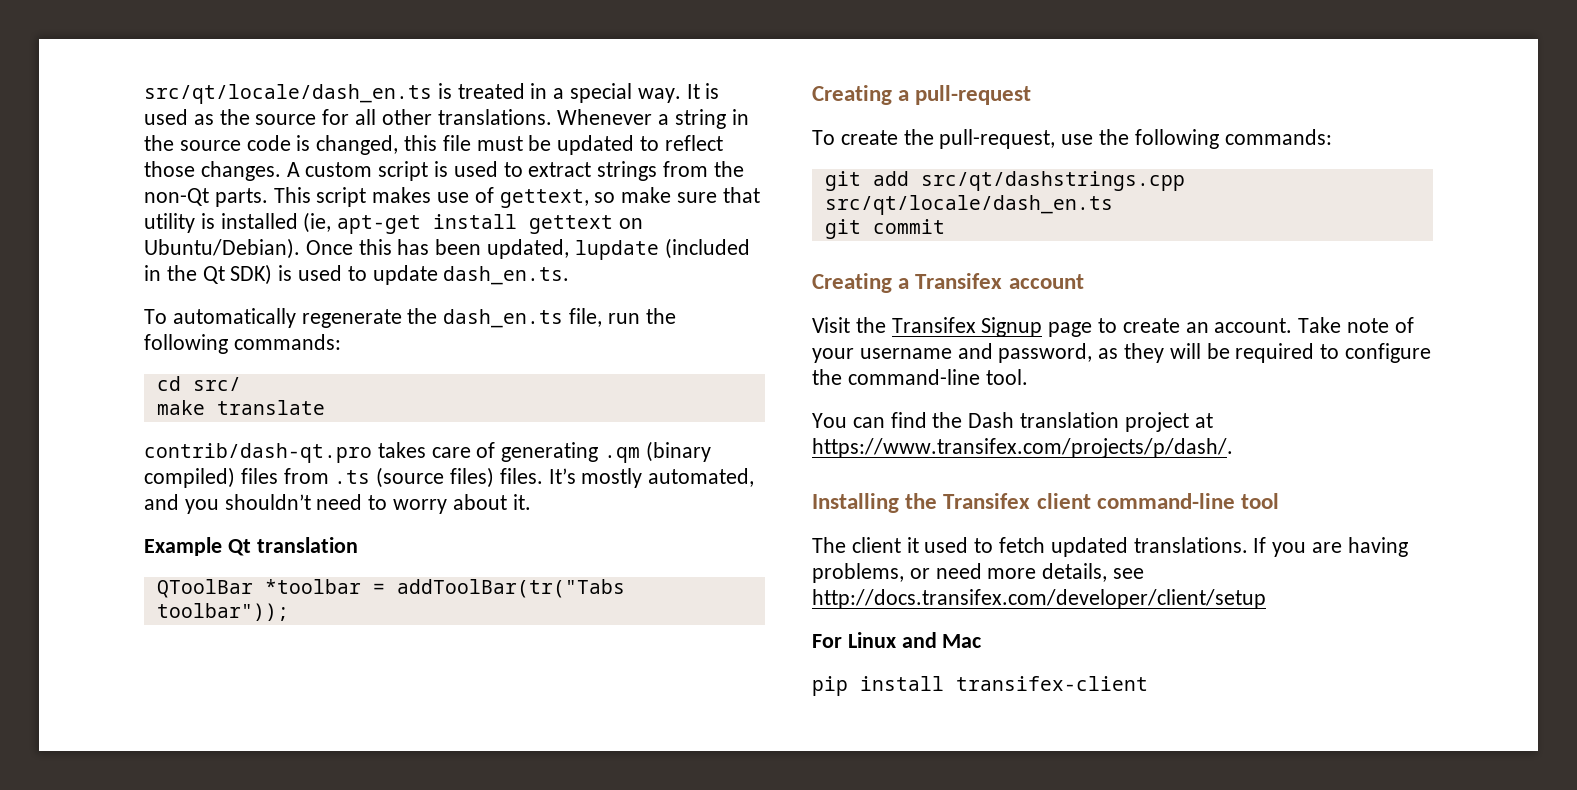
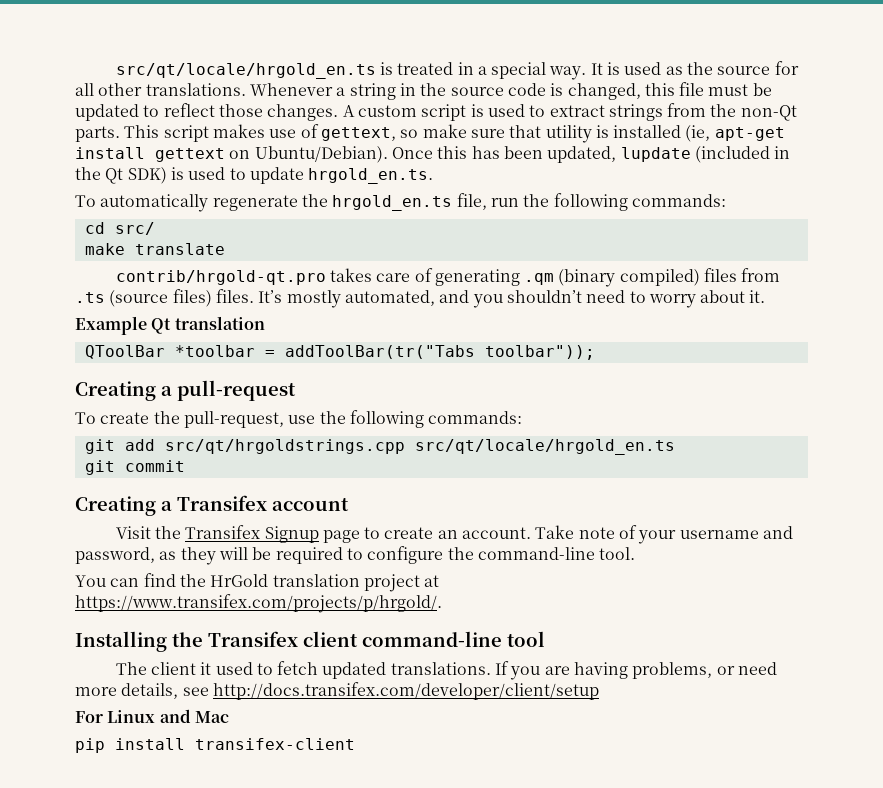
- src/qt/locale/dash_en.ts is treated in a special way.
+ src/qt/locale/hrgold_en.ts is treated in a special way.
- Once this has been updated, lupdate (included in the Qt SDK) is used to update dash_en.ts.
+ Once this has been updated, lupdate (included in the Qt SDK) is used to update hrgold_en.ts.
- To automatically regenerate the dash_en.ts file, run the following commands:
+ To automatically regenerate the hrgold_en.ts file, run the following commands:
- contrib/dash-qt.pro takes care of generating .qm (binary compiled) files from .ts (source files) files.
+ contrib/hrgold-qt.pro takes care of generating .qm (binary compiled) files from .ts (source files) files.
- git add src/qt/dashstrings.cpp src/qt/locale/dash_en.ts
+ git add src/qt/hrgoldstrings.cpp src/qt/locale/hrgold_en.ts
- You can find the Dash translation project at https://www.transifex.com/projects/p/dash/.
+ You can find the HrGold translation project at https://www.transifex.com/projects/p/hrgold/.

